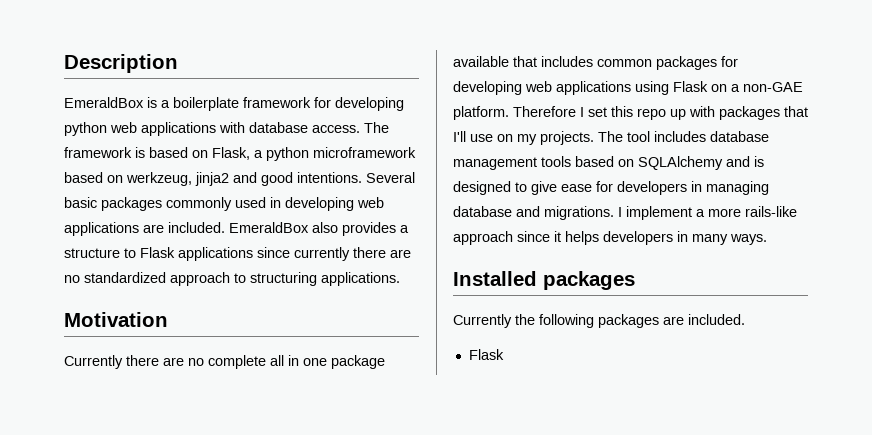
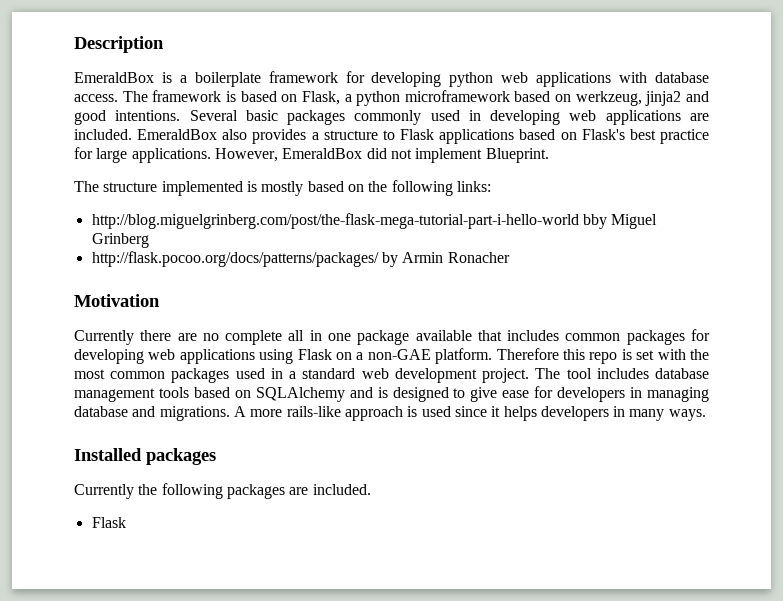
- EmeraldBox also provides a structure to Flask applications since currently there are no standardized approach to structuring applications.
+ EmeraldBox also provides a structure to Flask applications based on Flask's best practice for large applications. However, EmeraldBox did not implement Blueprint.
+ The structure implemented is mostly based on the following links:
+ http://blog.miguelgrinberg.com/post/the-flask-mega-tutorial-part-i-hello-world bby Miguel Grinberg
+ http://flask.pocoo.org/docs/patterns/packages/ by Armin Ronacher
- Therefore I set this repo up with packages that I'll use on my projects.
+ Therefore this repo is set with the most common packages used in a standard web development project.
- I implement a more rails-like approach since it helps developers in many ways.
+ A more rails-like approach is used since it helps developers in many ways.

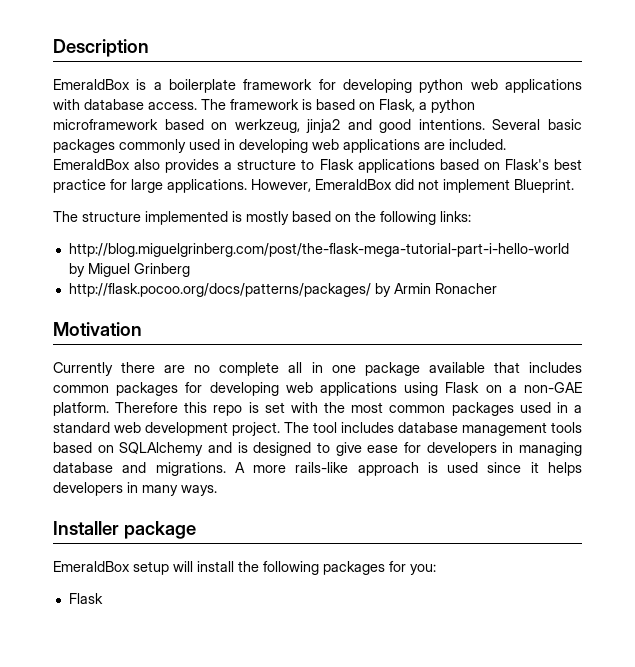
- http://blog.miguelgrinberg.com/post/the-flask-mega-tutorial-part-i-hello-world bby Miguel Grinberg
+ http://blog.miguelgrinberg.com/post/the-flask-mega-tutorial-part-i-hello-world by Miguel Grinberg
- Installed packages
- Currently the following packages are included.
+ Installer package
+ EmeraldBox setup will install the following packages for you:

